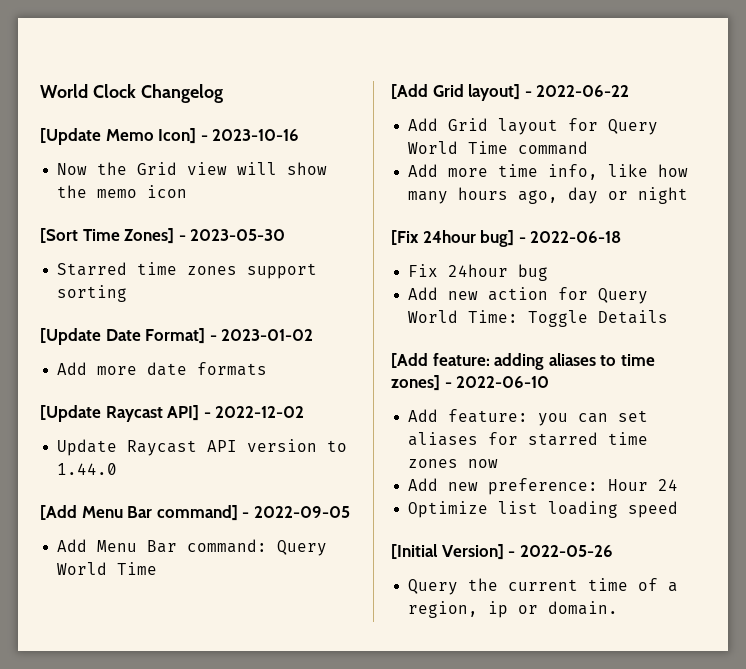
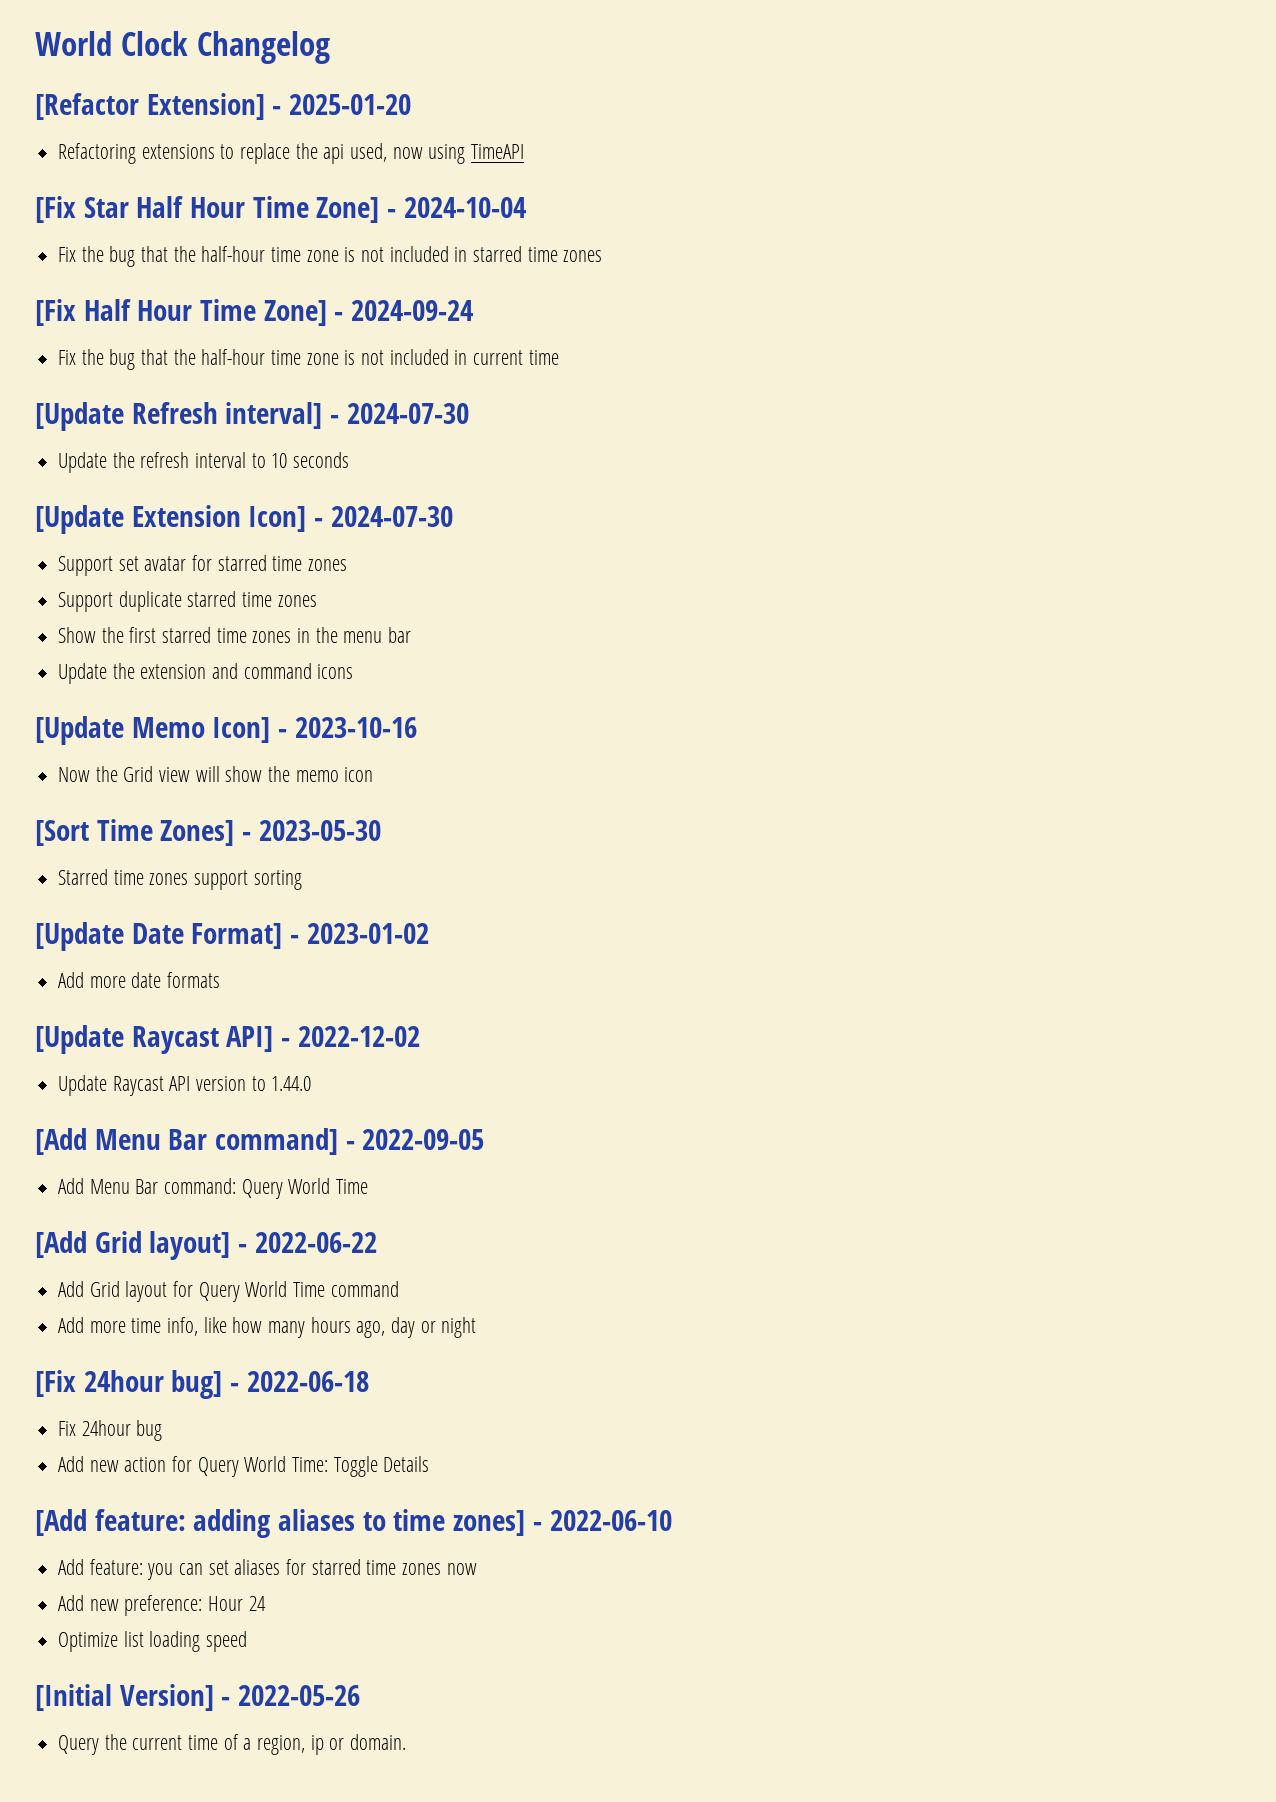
+ [Refactor Extension] - 2025-01-20
+ Refactoring extensions to replace the api used, now using TimeAPI
+ [Fix Star Half Hour Time Zone] - 2024-10-04
+ Fix the bug that the half-hour time zone is not included in starred time zones
+ [Fix Half Hour Time Zone] - 2024-09-24
+ Fix the bug that the half-hour time zone is not included in current time
+ [Update Refresh interval] - 2024-07-30
+ Update the refresh interval to 10 seconds
+ [Update Extension Icon] - 2024-07-30
+ Support set avatar for starred time zones
+ Support duplicate starred time zones
+ Show the first starred time zones in the menu bar
+ Update the extension and command icons

